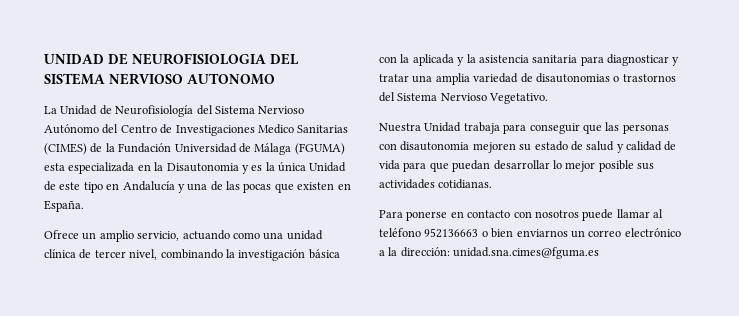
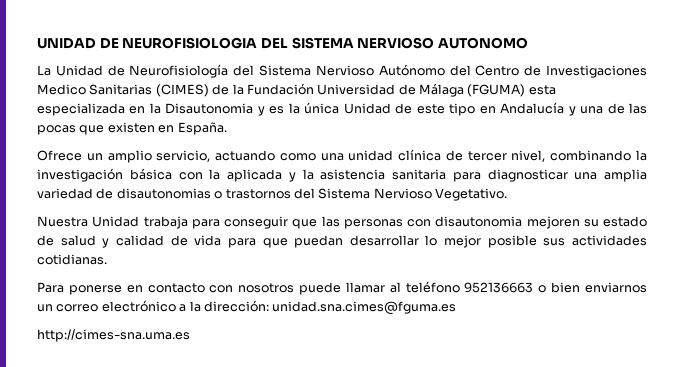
- Ofrece un amplio servicio, actuando como una unidad clínica de tercer nivel, combinando la investigación básica con la aplicada y la asistencia sanitaria para diagnosticar y tratar una amplia variedad de disautonomias o trastornos del Sistema Nervioso Vegetativo.
+ Ofrece un amplio servicio, actuando como una unidad clínica de tercer nivel, combinando la investigación básica con la aplicada y la asistencia sanitaria para diagnosticar una amplia variedad de disautonomias o trastornos del Sistema Nervioso Vegetativo.
+ http://cimes-sna.uma.es

